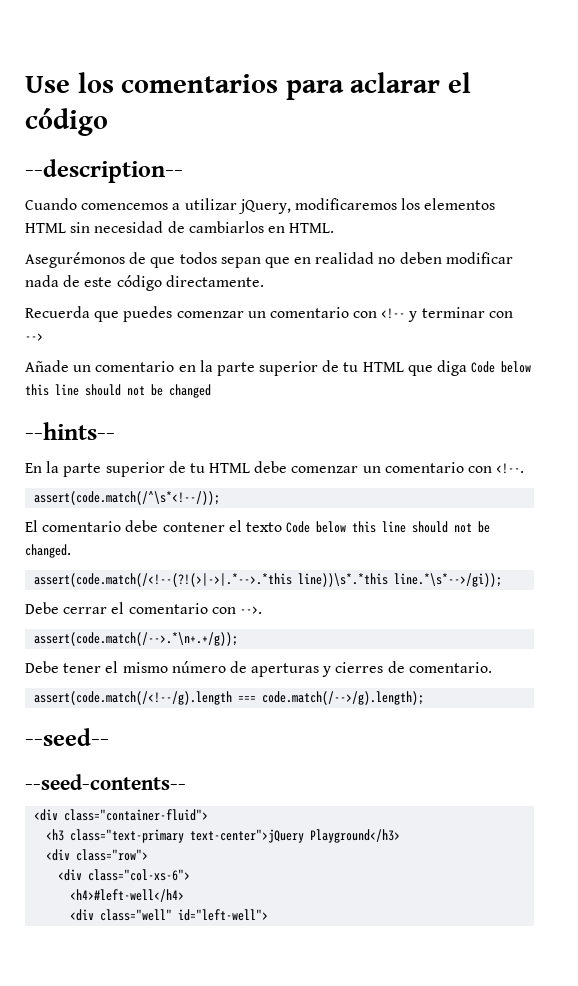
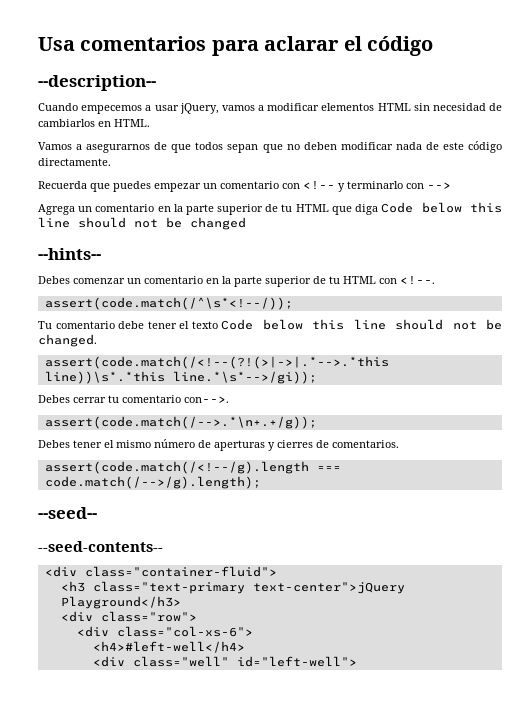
- Use los comentarios para aclarar el código
+ Usa comentarios para aclarar el código
- Cuando comencemos a utilizar jQuery, modificaremos los elementos HTML sin necesidad de cambiarlos en HTML.
+ Cuando empecemos a usar jQuery, vamos a modificar elementos HTML sin necesidad de cambiarlos en HTML.
- Asegurémonos de que todos sepan que en realidad no deben modificar nada de este código directamente.
+ Vamos a asegurarnos de que todos sepan que no deben modificar nada de este código directamente.
- Recuerda que puedes comenzar un comentario con <!-- y terminar con -->
+ Recuerda que puedes empezar un comentario con <!-- y terminarlo con -->
- Añade un comentario en la parte superior de tu HTML que diga Code below this line should not be changed
+ Agrega un comentario en la parte superior de tu HTML que diga Code below this line should not be changed
- En la parte superior de tu HTML debe comenzar un comentario con <!--.
+ Debes comenzar un comentario en la parte superior de tu HTML con <!--.
- El comentario debe contener el texto Code below this line should not be changed.
+ Tu comentario debe tener el texto Code below this line should not be changed.
- Debe cerrar el comentario con -->.
+ Debes cerrar tu comentario con-->.
- Debe tener el mismo número de aperturas y cierres de comentario.
+ Debes tener el mismo número de aperturas y cierres de comentarios.

